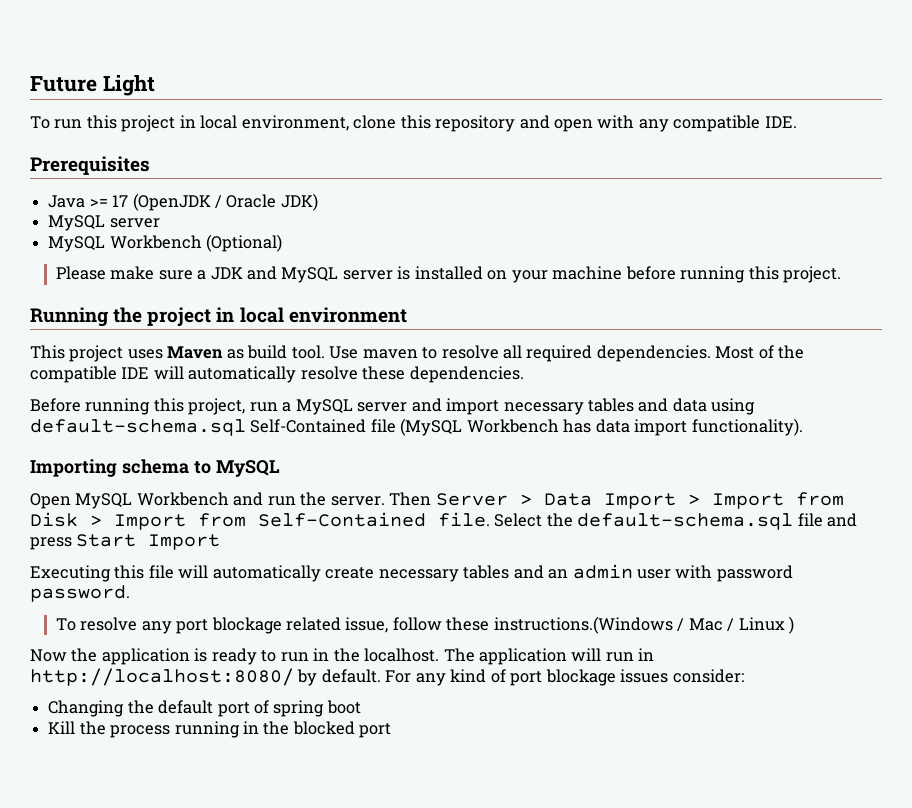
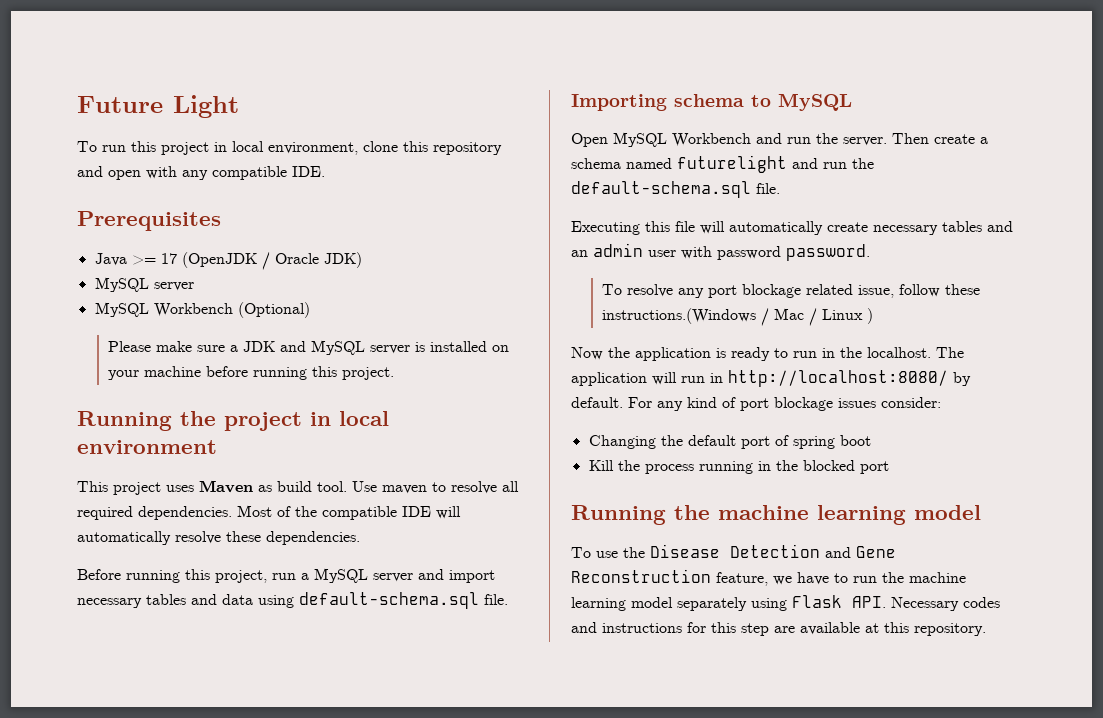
- Before running this project, run a MySQL server and import necessary tables and data using default-schema.sql Self-Contained file (MySQL Workbench has data import functionality).
+ Before running this project, run a MySQL server and import necessary tables and data using default-schema.sql file.
- Then Server > Data Import > Import from Disk > Import from Self-Contained file. Select the default-schema.sql file and press Start Import
+ Then create a schema named futurelight and run the default-schema.sql file.
+ Running the machine learning model
+ To use the Disease Detection and Gene Reconstruction feature, we have to run the machine learning model separately using Flask API. Necessary codes and instructions for this step are available at this repository.

